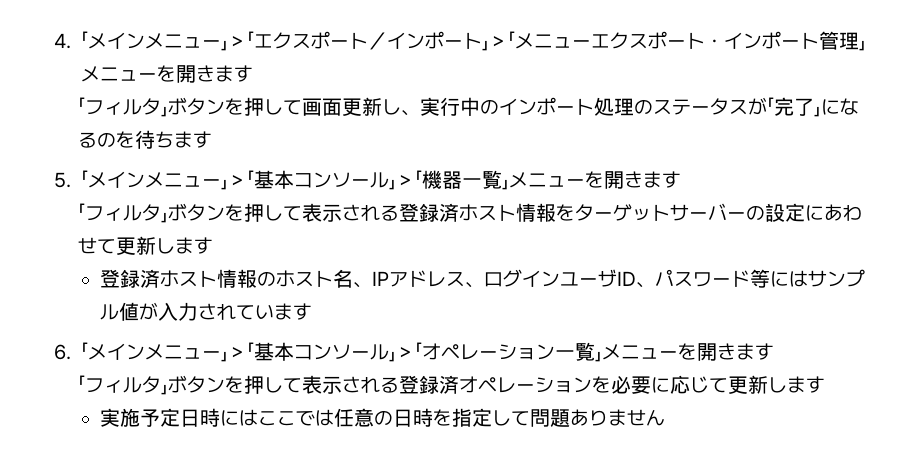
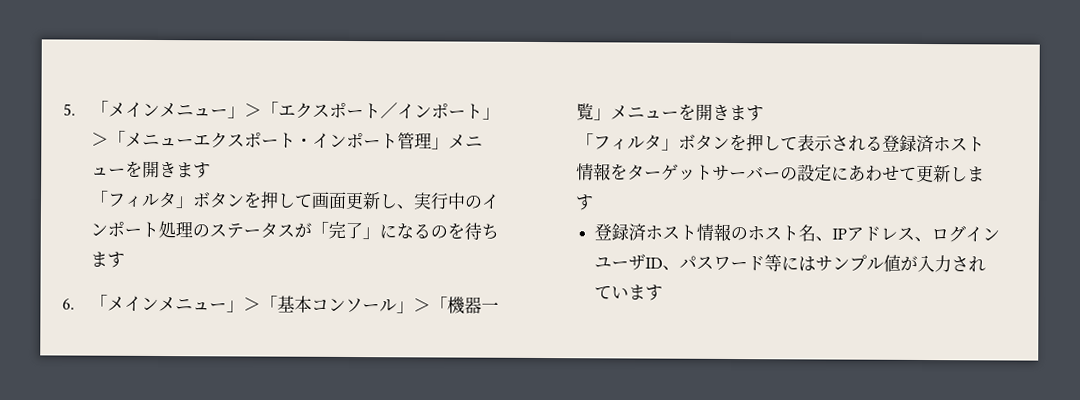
- 4.「メインメニュー」＞「エクスポート／インポート」＞「メニューエクスポート・インポート管理」メニューを開きます
+ 5.「メインメニュー」＞「エクスポート／インポート」＞「メニューエクスポート・インポート管理」メニューを開きます
- 5.「メインメニュー」＞「基本コンソール」＞「機器一覧」メニューを開きます
+ 6.「メインメニュー」＞「基本コンソール」＞「機器一覧」メニューを開きます
- 6.「メインメニュー」＞「基本コンソール」＞「オペレーション一覧」メニューを開きます
- 「フィルタ」ボタンを押して表示される登録済オペレーションを必要に応じて更新します
- 実施予定日時にはここでは任意の日時を指定して問題ありません

